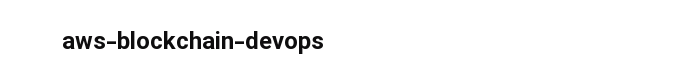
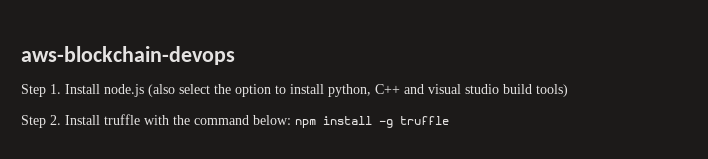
+ Step 1. Install node.js (also select the option to install python, C++ and visual studio build tools)
+ Step 2. Install truffle with the command below: npm install -g truffle

